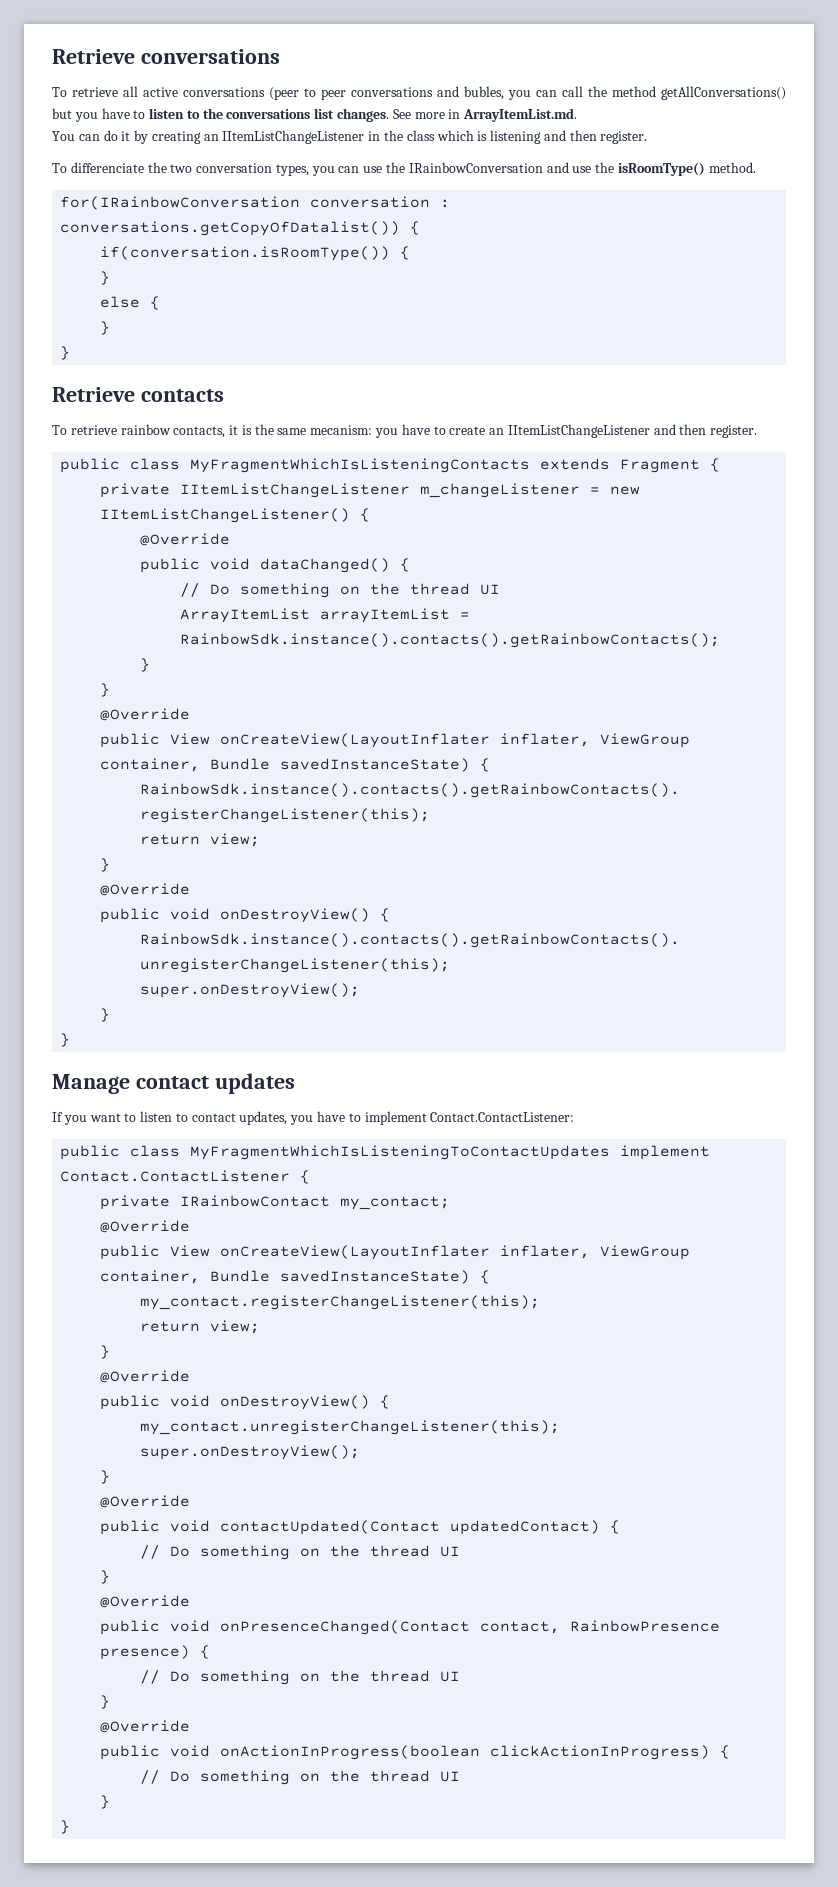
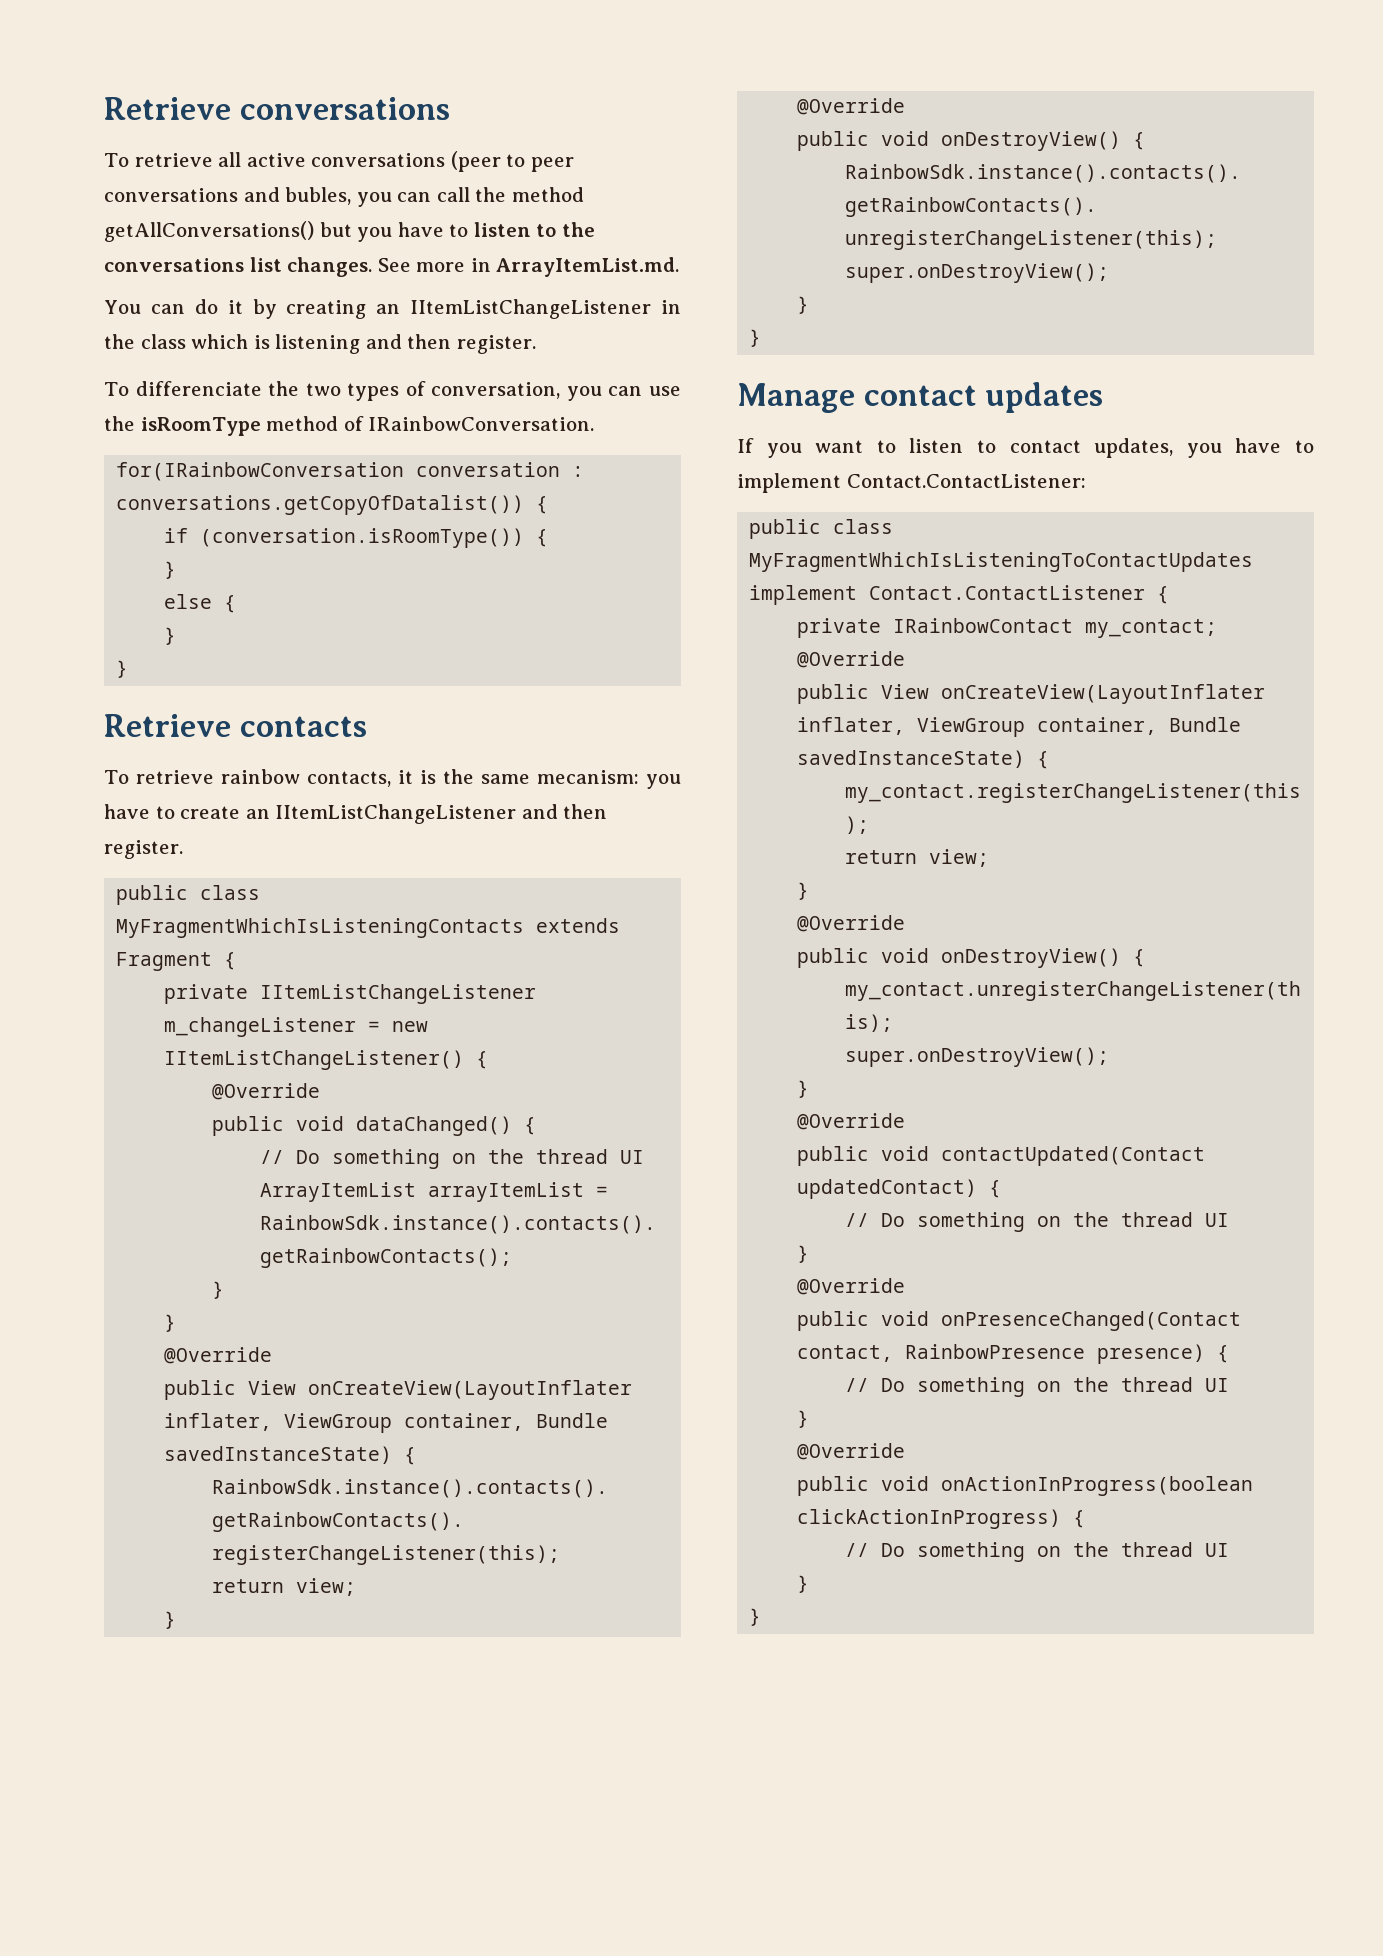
- To differenciate the two conversation types, you can use the IRainbowConversation and use the isRoomType() method.
+ To differenciate the two types of conversation, you can use the isRoomType method of IRainbowConversation.
- if(conversation.isRoomType()) {
+ if (conversation.isRoomType()) {

